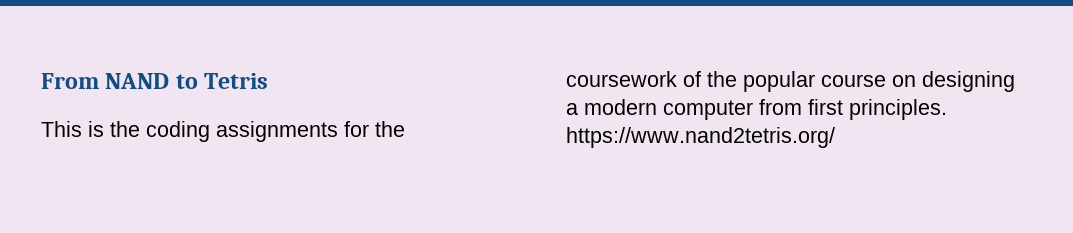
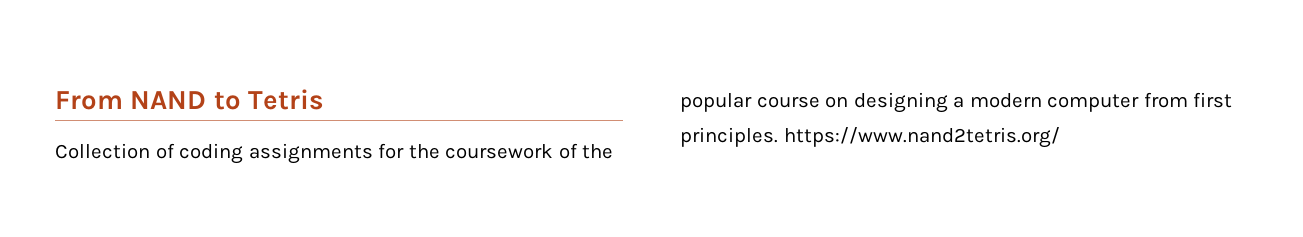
- This is the coding assignments for the coursework of the popular course on designing a modern computer from first principles. https://www.nand2tetris.org/
+ Collection of coding assignments for the coursework of the popular course on designing a modern computer from first principles. https://www.nand2tetris.org/

